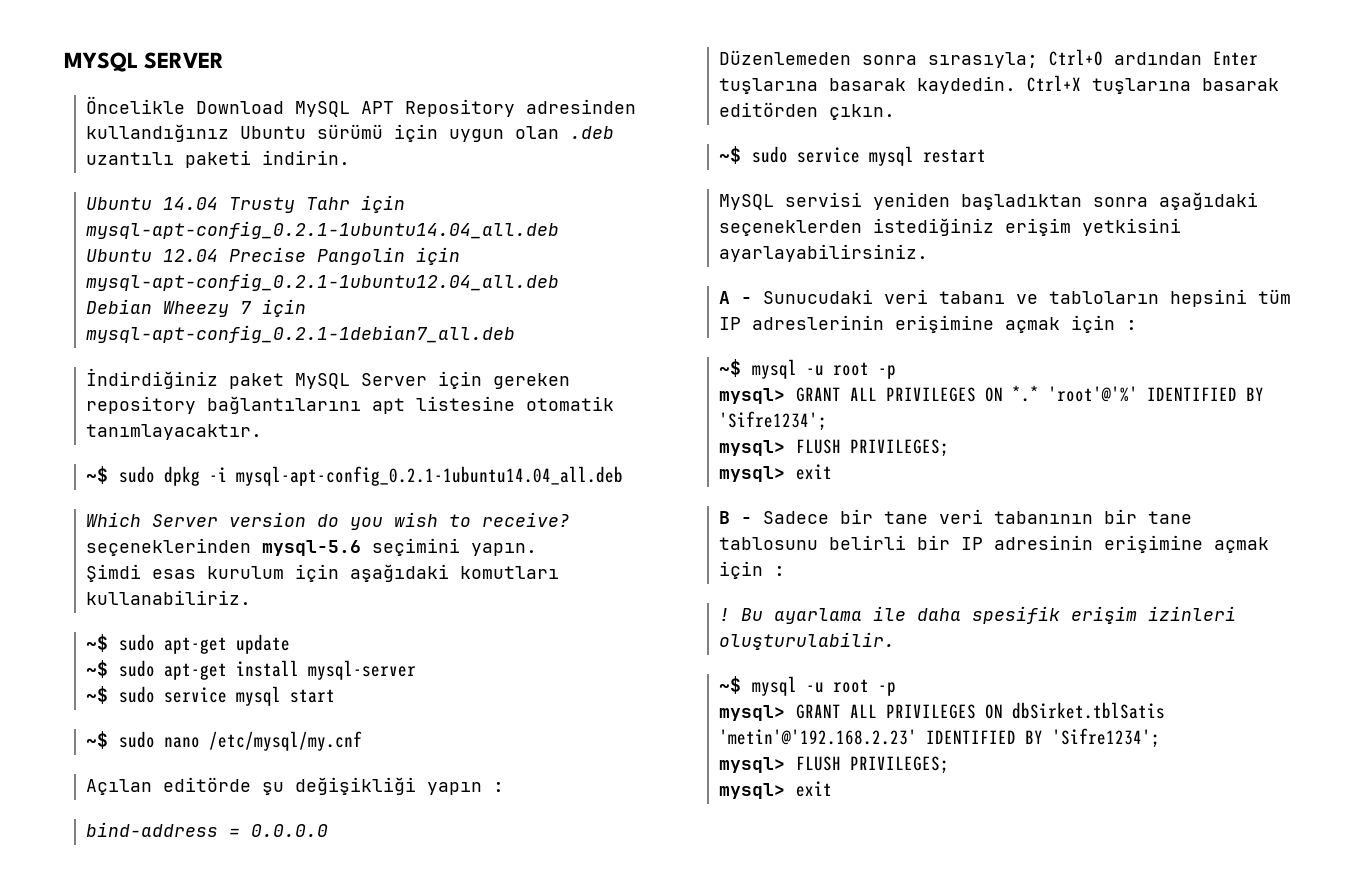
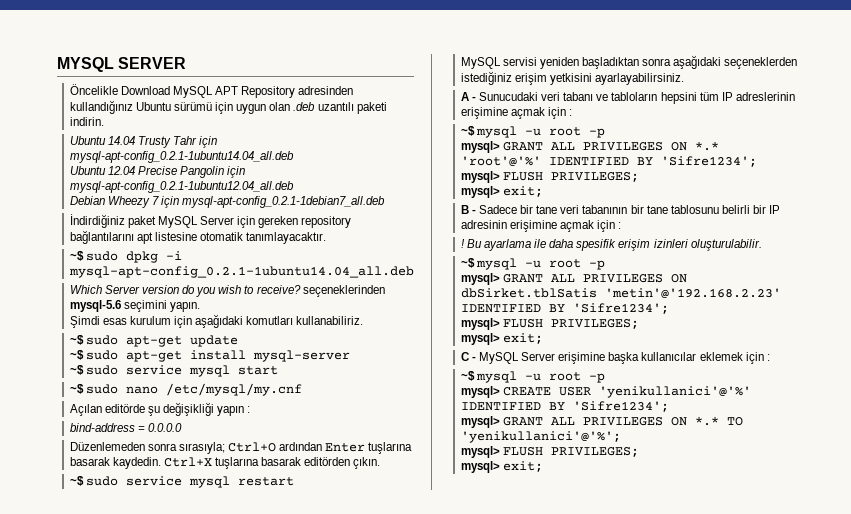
  mysql> GRANT ALL PRIVILEGES ON *.* 'root'@'%' IDENTIFIED BY 'Sifre1234';
  mysql> FLUSH PRIVILEGES;
- mysql> exit
+ mysql> exit;
  mysql> GRANT ALL PRIVILEGES ON dbSirket.tblSatis 'metin'@'192.168.2.23' IDENTIFIED BY 'Sifre1234';
  mysql> FLUSH PRIVILEGES;
- mysql> exit
+ mysql> exit;
+ C - MySQL Server erişimine başka kullanıcılar eklemek için :
+ ~$ mysql -u root -p
+ mysql> CREATE USER 'yenikullanici'@'%' IDENTIFIED BY 'Sifre1234';
+ mysql> GRANT ALL PRIVILEGES ON *.* TO 'yenikullanici'@'%';
+ mysql> FLUSH PRIVILEGES;
+ mysql> exit;

